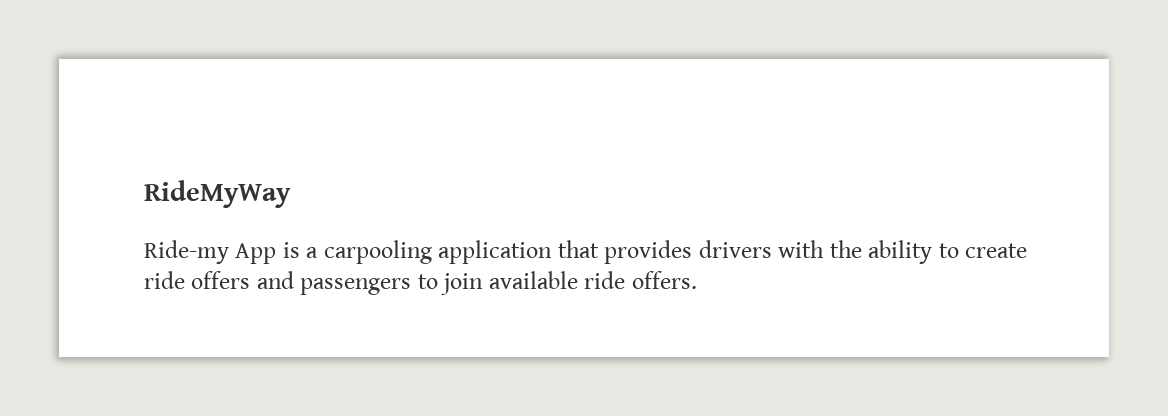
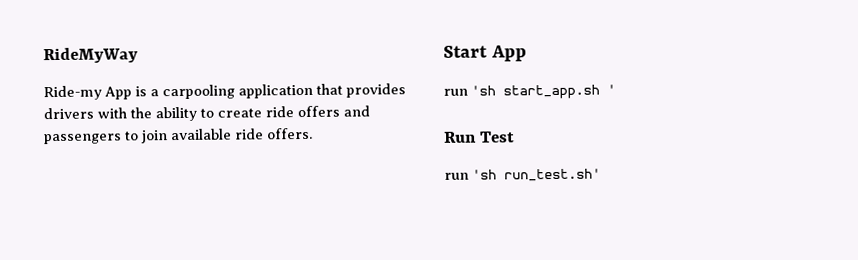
+ Start App
+ run 'sh start_app.sh '
+ Run Test
+ run 'sh run_test.sh'

